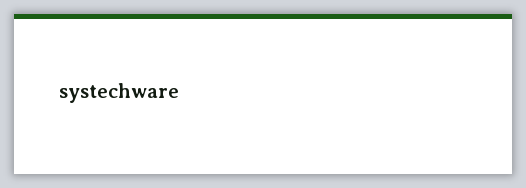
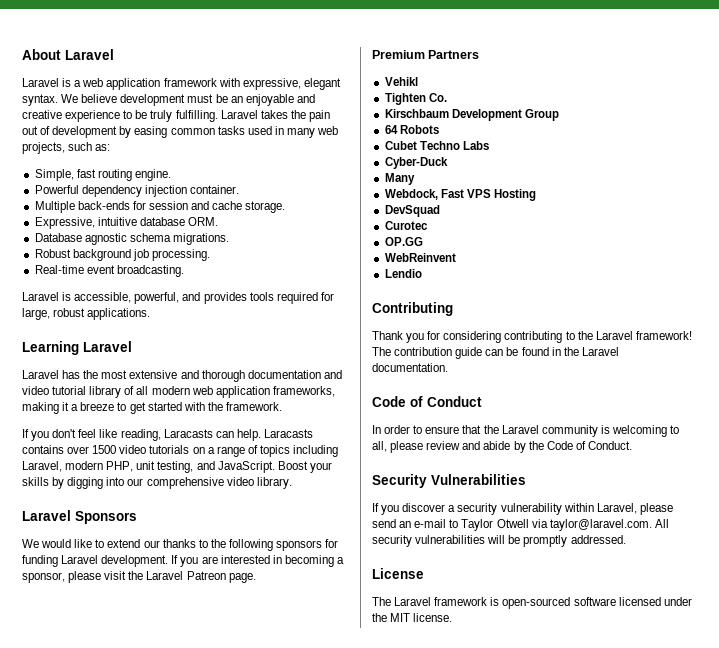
- systechware
+ About Laravel
+ Laravel is a web application framework with expressive, elegant syntax. We believe development must be an enjoyable and creative experience to be truly fulfilling. Laravel takes the pain out of development by easing common tasks used in many web projects, such as:
+ Simple, fast routing engine.
+ Powerful dependency injection container.
+ Multiple back-ends for session and cache storage.
+ Expressive, intuitive database ORM.
+ Database agnostic schema migrations.
+ Robust background job processing.
+ Real-time event broadcasting.
+ Laravel is accessible, powerful, and provides tools required for large, robust applications.
+ Learning Laravel
+ Laravel has the most extensive and thorough documentation and video tutorial library of all modern web application frameworks, making it a breeze to get started with the framework.
+ If you don't feel like reading, Laracasts can help. Laracasts contains over 1500 video tutorials on a range of topics including Laravel, modern PHP, unit testing, and JavaScript. Boost your skills by digging into our comprehensive video library.
+ Laravel Sponsors
+ We would like to extend our thanks to the following sponsors for funding Laravel development. If you are interested in becoming a sponsor, please visit the Laravel Patreon page.
+ Premium Partners
+ Vehikl
+ Tighten Co.
+ Kirschbaum Development Group
+ 64 Robots
+ Cubet Techno Labs
+ Cyber-Duck
+ Many
+ Webdock, Fast VPS Hosting
+ DevSquad
+ Curotec
+ OP.GG
+ WebReinvent
+ Lendio
+ Contributing
+ Thank you for considering contributing to the Laravel framework! The contribution guide can be found in the Laravel documentation.
+ Code of Conduct
+ In order to ensure that the Laravel community is welcoming to all, please review and abide by the Code of Conduct.
+ Security Vulnerabilities
+ If you discover a security vulnerability within Laravel, please send an e-mail to Taylor Otwell via taylor@laravel.com. All security vulnerabilities will be promptly addressed.
+ License
+ The Laravel framework is open-sourced software licensed under the MIT license.

